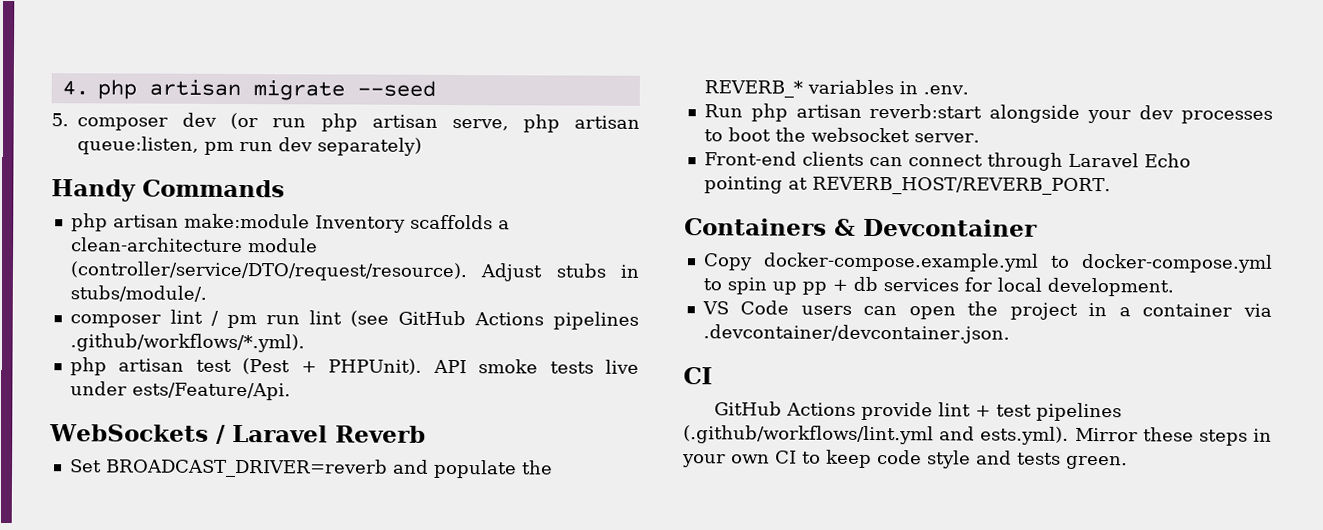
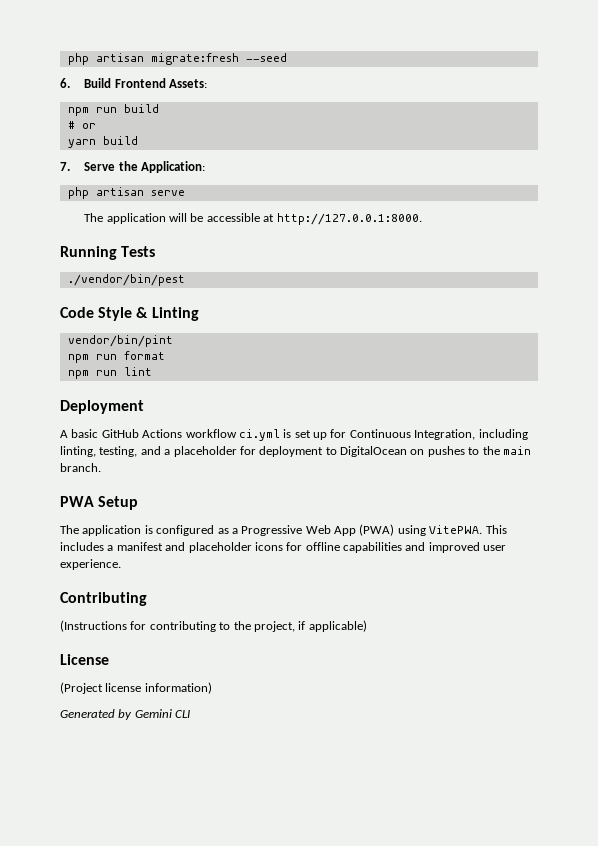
- 4. php artisan migrate --seed
+ php artisan migrate:fresh --seed
- 5. composer dev (or run php artisan serve, php artisan queue:listen, pm run dev separately)
- Handy Commands
- php artisan make:module Inventory scaffolds a clean-architecture module (controller/service/DTO/request/resource). Adjust stubs in stubs/module/.
- composer lint / pm run lint (see GitHub Actions pipelines .github/workflows/*.yml).
- php artisan test (Pest + PHPUnit). API smoke tests live under ests/Feature/Api.
- WebSockets / Laravel Reverb
- Set BROADCAST_DRIVER=reverb and populate the REVERB_* variables in .env.
- Run php artisan reverb:start alongside your dev processes to boot the websocket server.
- Front-end clients can connect through Laravel Echo pointing at REVERB_HOST/REVERB_PORT.
- Containers & Devcontainer
- Copy docker-compose.example.yml to docker-compose.yml to spin up pp + db services for local development.
- VS Code users can open the project in a container via .devcontainer/devcontainer.json.
- CI
- GitHub Actions provide lint + test pipelines (.github/workflows/lint.yml and ests.yml). Mirror these steps in your own CI to keep code style and tests green.
+ 6. Build Frontend Assets:
+ npm run build
+ # or
+ yarn build
+ 7. Serve the Application:
+ php artisan serve
+ The application will be accessible at http://127.0.0.1:8000.
+ Running Tests
+ ./vendor/bin/pest
+ Code Style & Linting
+ vendor/bin/pint
+ npm run format
+ npm run lint
+ Deployment
+ A basic GitHub Actions workflow ci.yml is set up for Continuous Integration, including linting, testing, and a placeholder for deployment to DigitalOcean on pushes to the main branch.
+ PWA Setup
+ The application is configured as a Progressive Web App (PWA) using VitePWA. This includes a manifest and placeholder icons for offline capabilities and improved user experience.
+ Contributing
+ (Instructions for contributing to the project, if applicable)
+ License
+ (Project license information)
+ Generated by Gemini CLI

